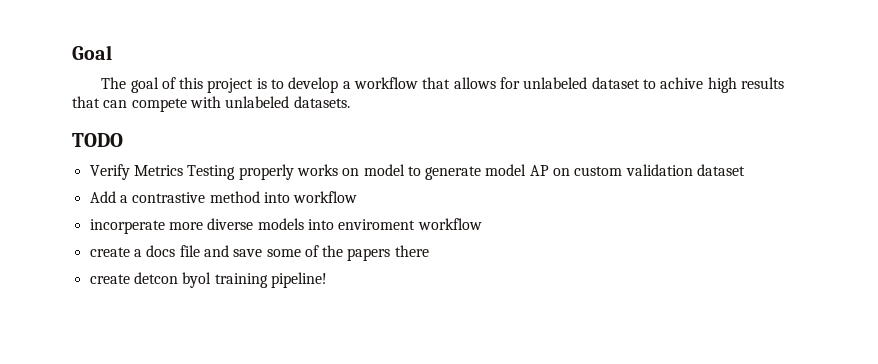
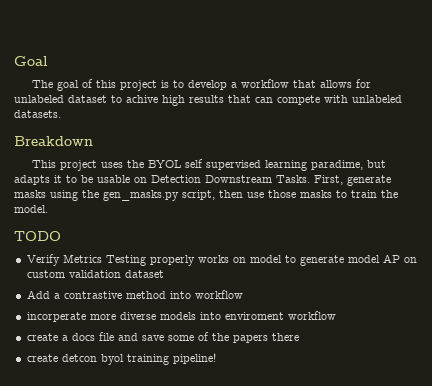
+ Breakdown
+ This project uses the BYOL self supervised learning paradime, but adapts it to be usable on Detection Downstream Tasks. First, generate masks using the gen_masks.py script, then use those masks to train the model.

